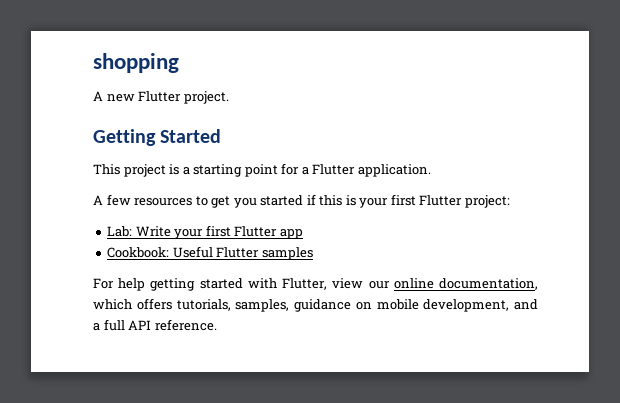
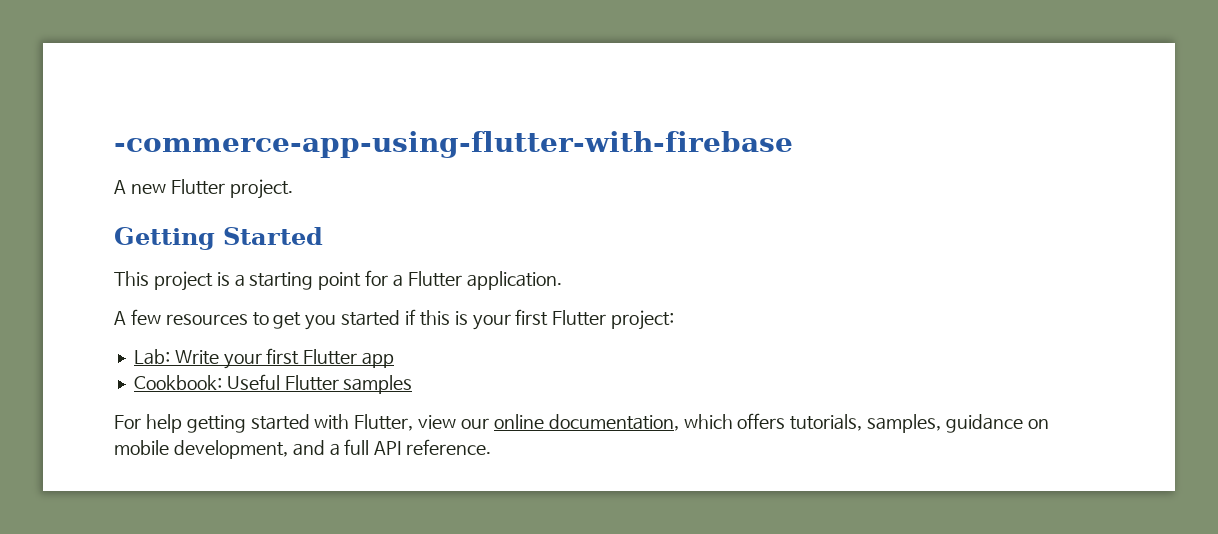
- shopping
+ -commerce-app-using-flutter-with-firebase

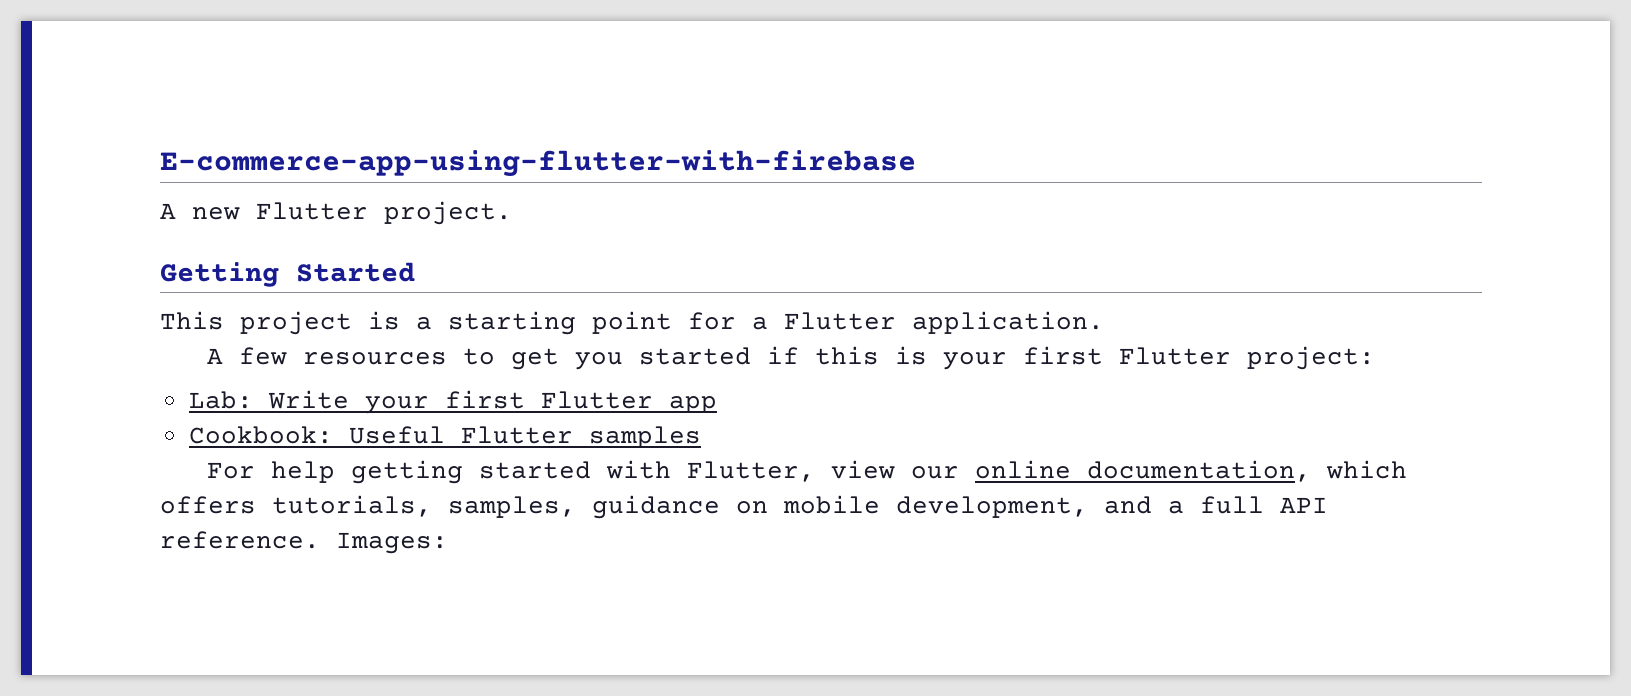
- -commerce-app-using-flutter-with-firebase
+ E-commerce-app-using-flutter-with-firebase
+ Images:

